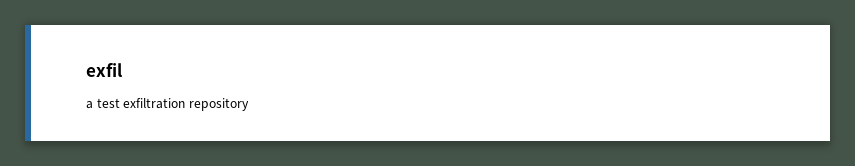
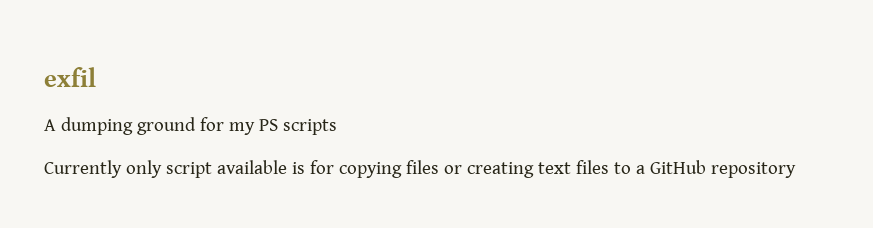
- a test exfiltration repository
+ A dumping ground for my PS scripts
+ Currently only script available is for copying files or creating text files to a GitHub repository

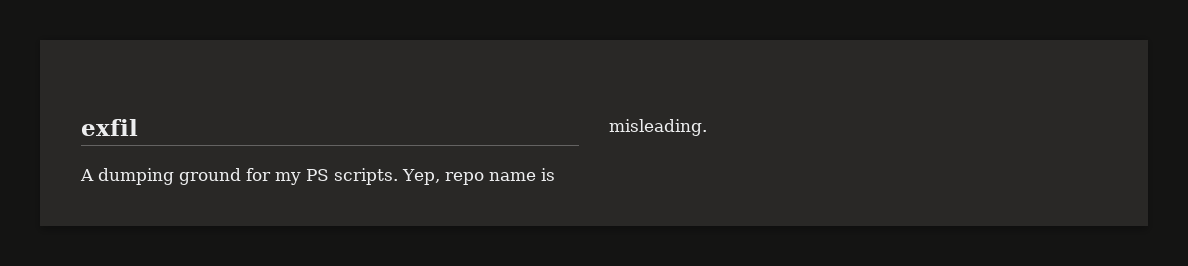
- A dumping ground for my PS scripts
- Currently only script available is for copying files or creating text files to a GitHub repository
+ A dumping ground for my PS scripts. Yep, repo name is misleading.

